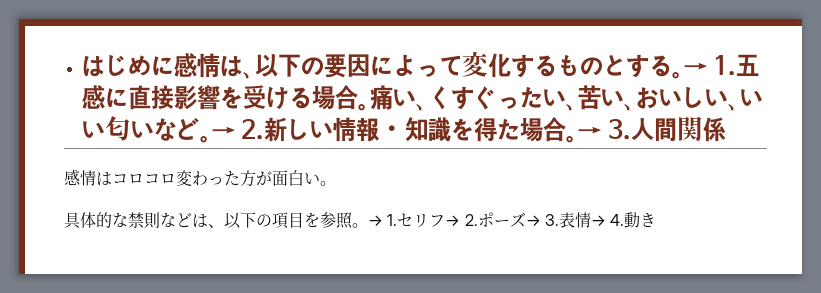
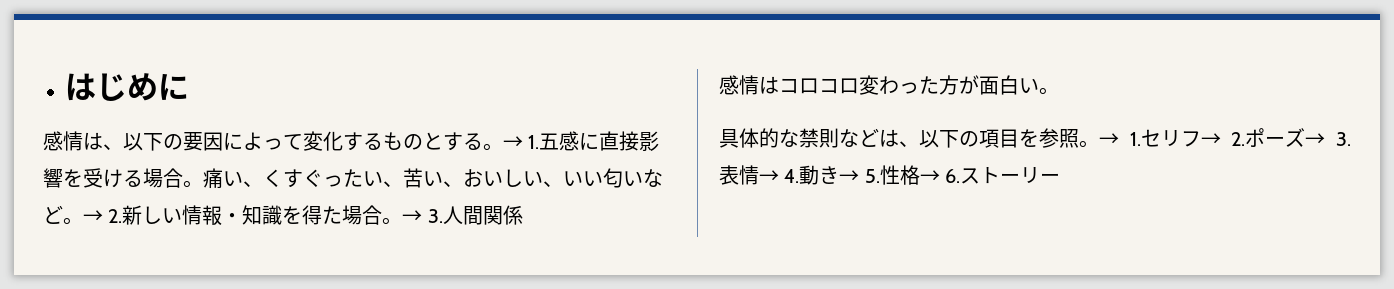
- はじめに感情は、以下の要因によって変化するものとする。
+ はじめに
+ 感情は、以下の要因によって変化するものとする。
- → 1.セリフ→ 2.ポーズ→ 3.表情→ 4.動き
+ → 1.セリフ→ 2.ポーズ→ 3.表情→ 4.動き→ 5.性格→ 6.ストーリー

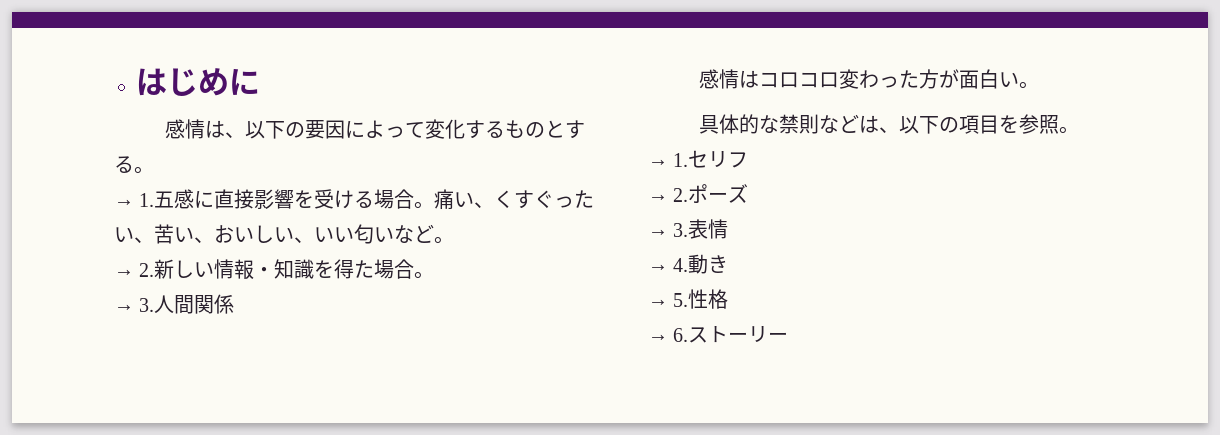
- 感情は、以下の要因によって変化するものとする。→ 1.五感に直接影響を受ける場合。
+ 感情は、以下の要因によって変化するものとする。
+ → 1.五感に直接影響を受ける場合。
- 痛い、くすぐったい、苦い、おいしい、いい匂いなど。→ 2.新しい情報・知識を得た場合。→ 3.人間関係
+ 痛い、くすぐったい、苦い、おいしい、いい匂いなど。
+ → 2.新しい情報・知識を得た場合。
+ → 3.人間関係
- 具体的な禁則などは、以下の項目を参照。→ 1.セリフ→ 2.ポーズ→ 3.表情→ 4.動き→ 5.性格→ 6.ストーリー
+ 具体的な禁則などは、以下の項目を参照。
+ → 1.セリフ
+ → 2.ポーズ
+ → 3.表情
+ → 4.動き
+ → 5.性格
+ → 6.ストーリー

